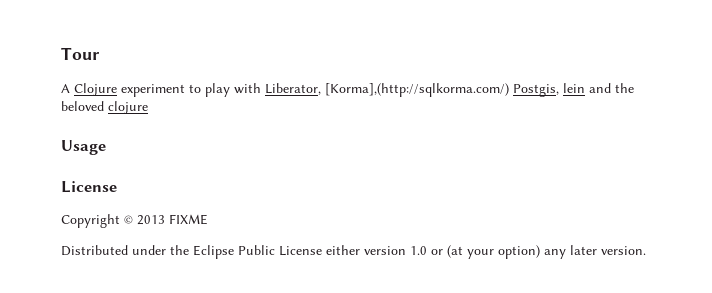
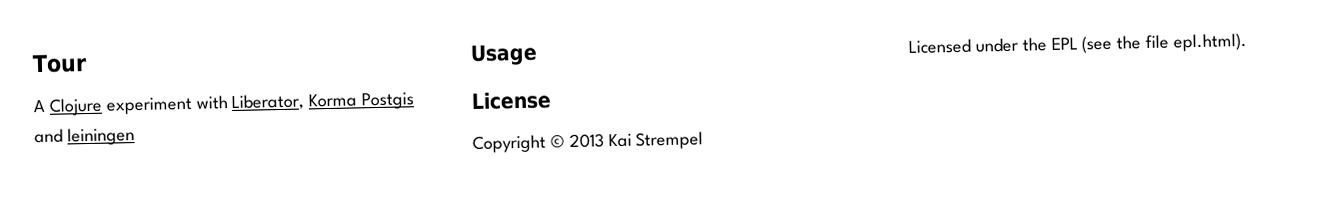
- A Clojure experiment to play with Liberator, [Korma],(http://sqlkorma.com/) Postgis, lein and the beloved clojure
+ A Clojure experiment with Liberator, Korma Postgis and leiningen
- Copyright © 2013 FIXME
- Distributed under the Eclipse Public License either version 1.0 or (at your option) any later version.
+ Copyright © 2013 Kai Strempel
+ Licensed under the EPL (see the file epl.html).

